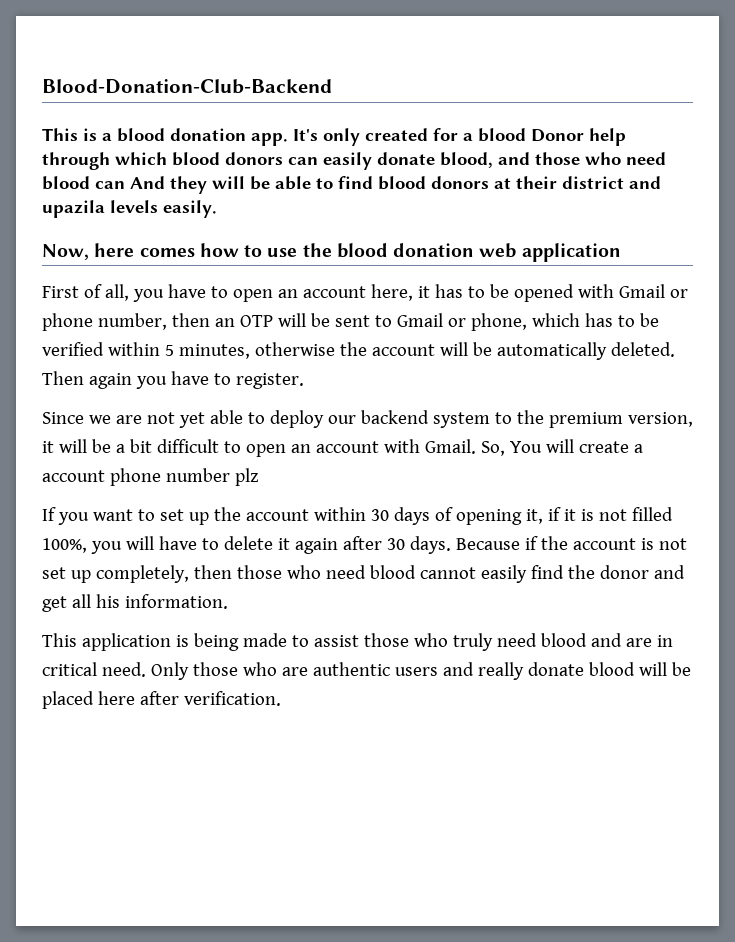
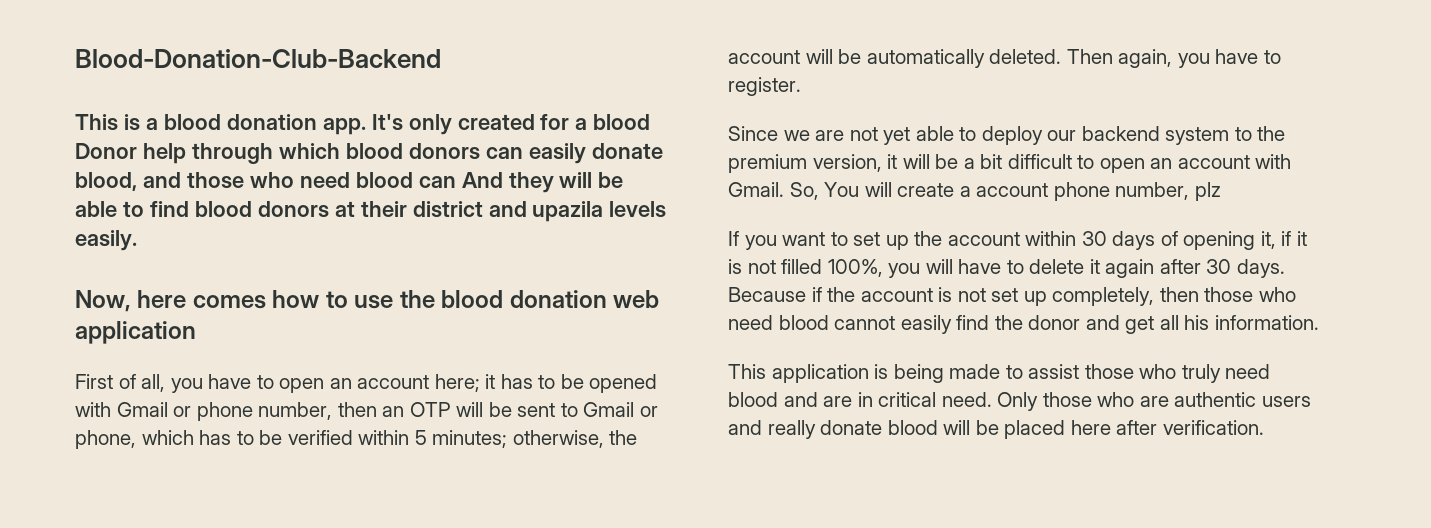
- First of all, you have to open an account here, it has to be opened with Gmail or phone number, then an OTP will be sent to Gmail or phone, which has to be verified within 5 minutes, otherwise the account will be automatically deleted.
+ First of all, you have to open an account here; it has to be opened with Gmail or phone number, then an OTP will be sent to Gmail or phone, which has to be verified within 5 minutes; otherwise, the account will be automatically deleted.
- Then again you have to register.
+ Then again, you have to register.
- So, You will create a account phone number plz
+ So, You will create a account phone number, plz

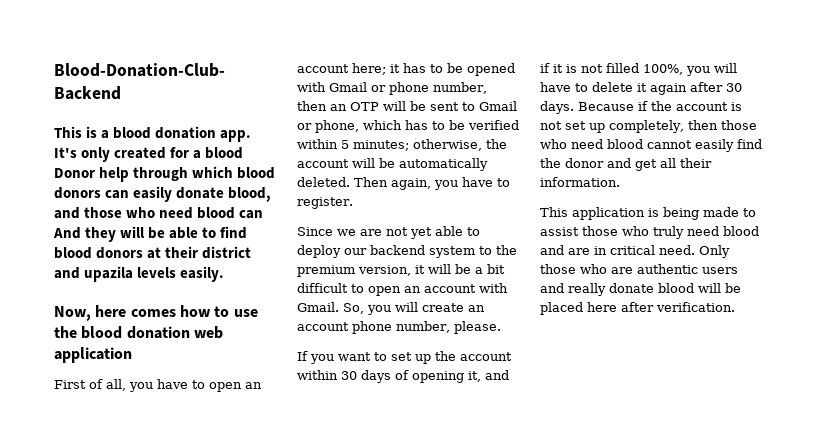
- So, You will create a account phone number, plz
+ So, you will create an account phone number, please.
- If you want to set up the account within 30 days of opening it, if it is not filled 100%, you will have to delete it again after 30 days.
+ If you want to set up the account within 30 days of opening it, and if it is not filled 100%, you will have to delete it again after 30 days.
- Because if the account is not set up completely, then those who need blood cannot easily find the donor and get all his information.
+ Because if the account is not set up completely, then those who need blood cannot easily find the donor and get all their information.

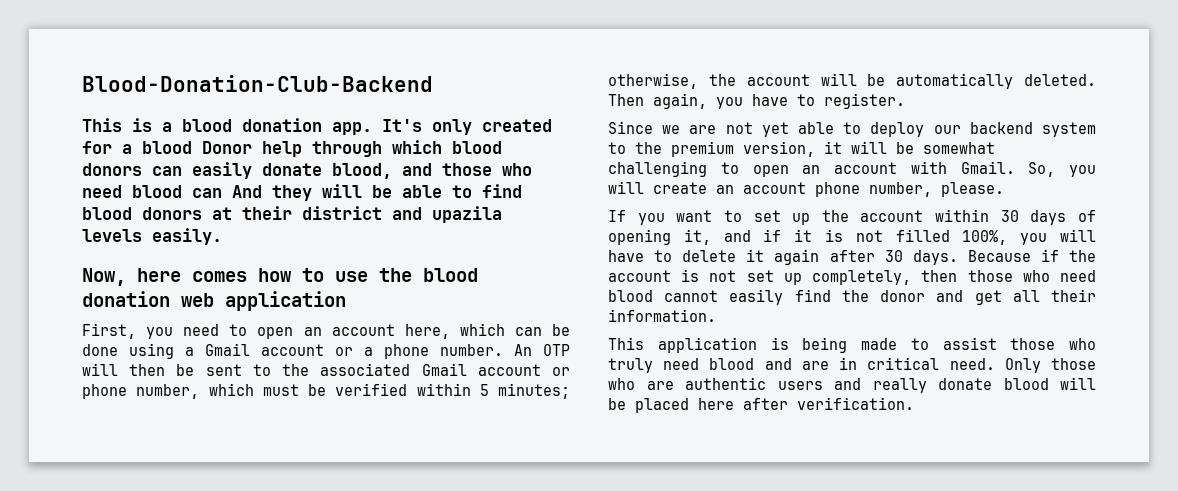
- First of all, you have to open an account here; it has to be opened with Gmail or phone number, then an OTP will be sent to Gmail or phone, which has to be verified within 5 minutes; otherwise, the account will be automatically deleted.
+ First, you need to open an account here, which can be done using a Gmail account or a phone number. An OTP will then be sent to the associated Gmail account or phone number, which must be verified within 5 minutes; otherwise, the account will be automatically deleted.
- Since we are not yet able to deploy our backend system to the premium version, it will be a bit difficult to open an account with Gmail.
+ Since we are not yet able to deploy our backend system to the premium version, it will be somewhat challenging to open an account with Gmail.

